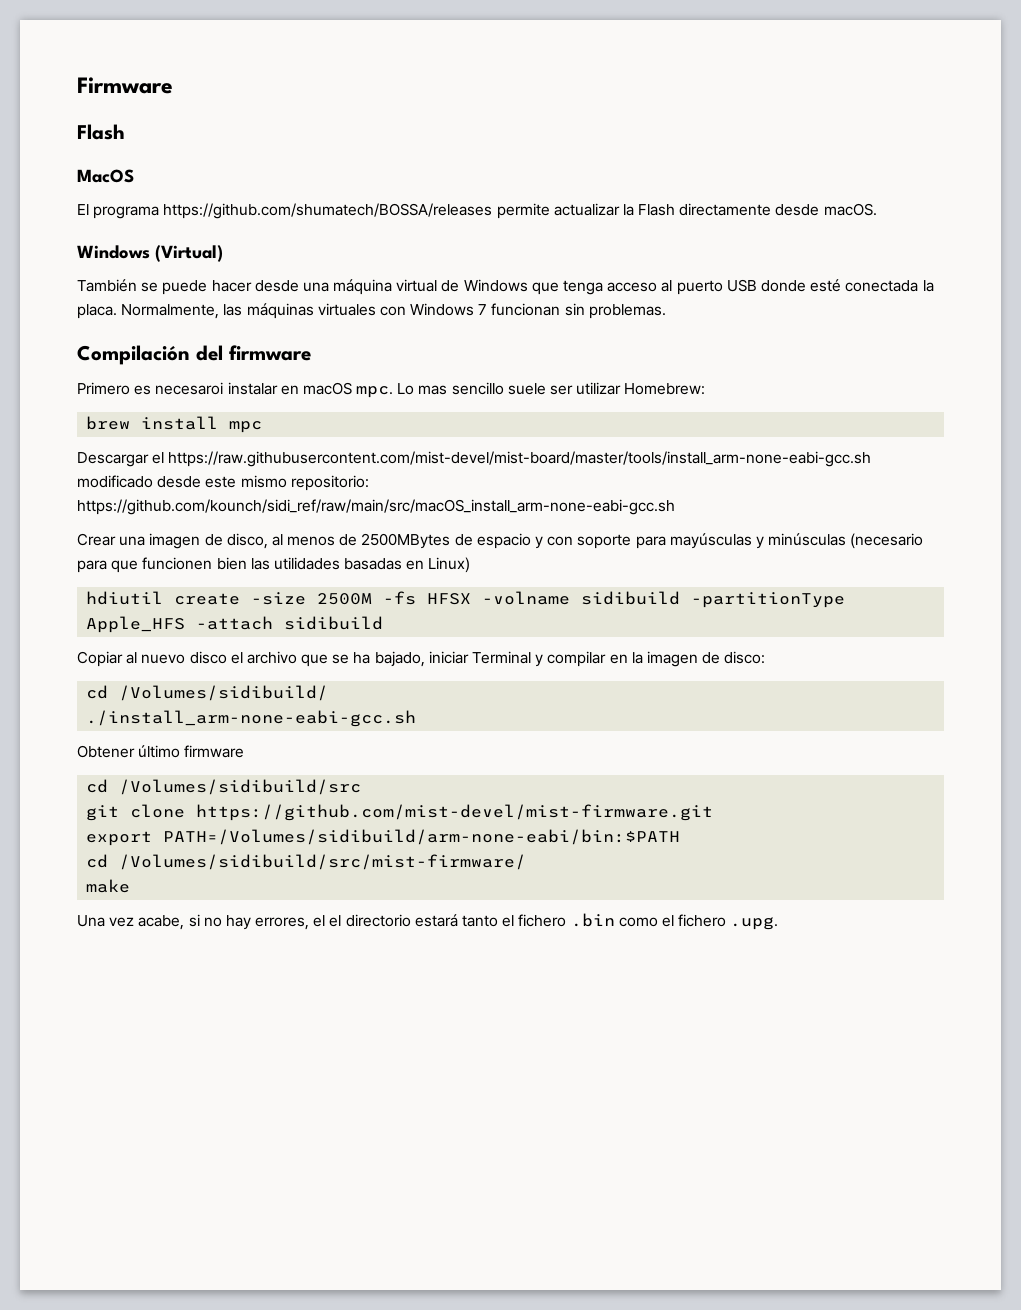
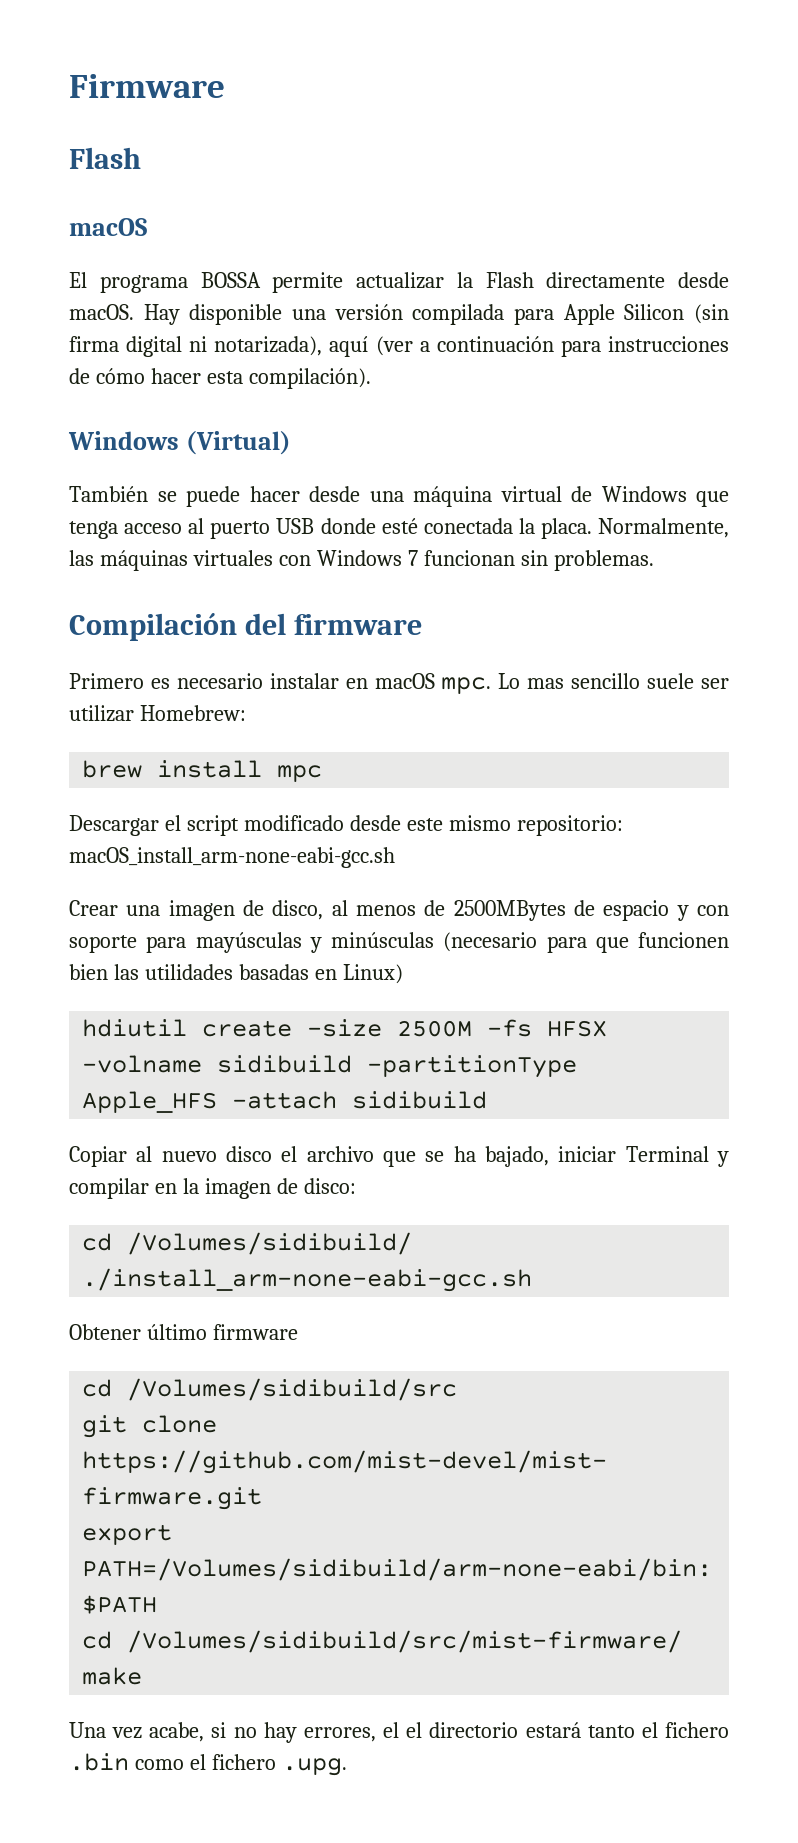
  Firmware
  Flash
- MacOS
+ macOS
- El programa https://github.com/shumatech/BOSSA/releases permite actualizar la Flash directamente desde macOS.
+ El programa BOSSA permite actualizar la Flash directamente desde macOS. Hay disponible una versión compilada para Apple Silicon (sin firma digital ni notarizada), aquí (ver a continuación para instrucciones de cómo hacer esta compilación).
- Primero es necesaroi instalar en macOS mpc.
+ Primero es necesario instalar en macOS mpc.
- Descargar el https://raw.githubusercontent.com/mist-devel/mist-board/master/tools/install_arm-none-eabi-gcc.sh modificado desde este mismo repositorio: https://github.com/kounch/sidi_ref/raw/main/src/macOS_install_arm-none-eabi-gcc.sh
+ Descargar el script modificado desde este mismo repositorio: macOS_install_arm-none-eabi-gcc.sh

